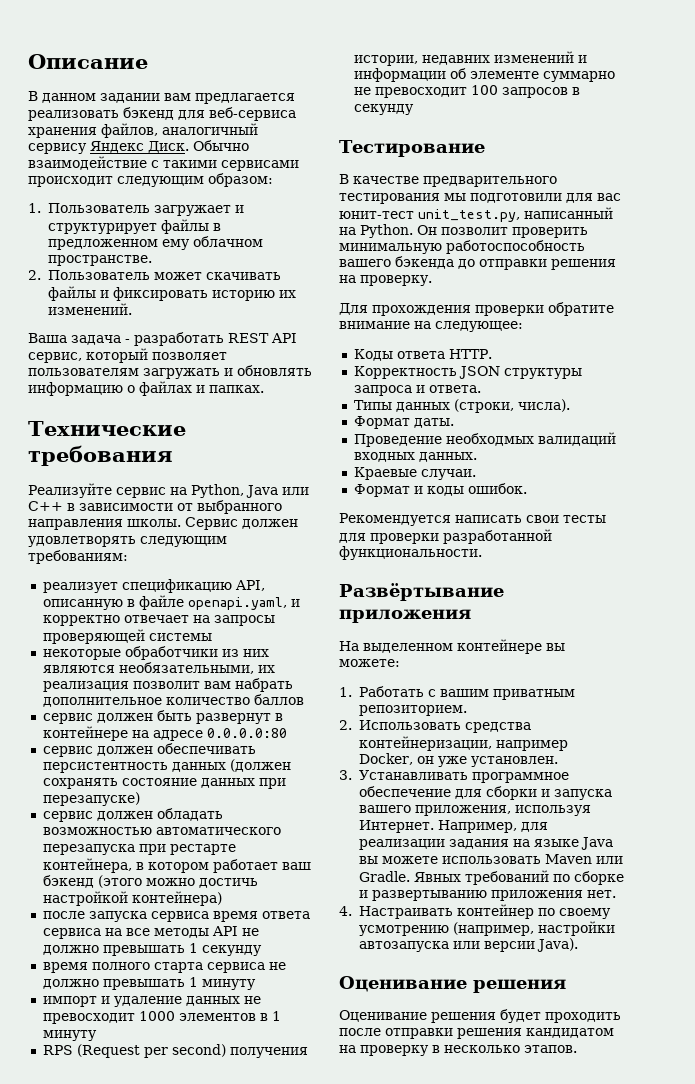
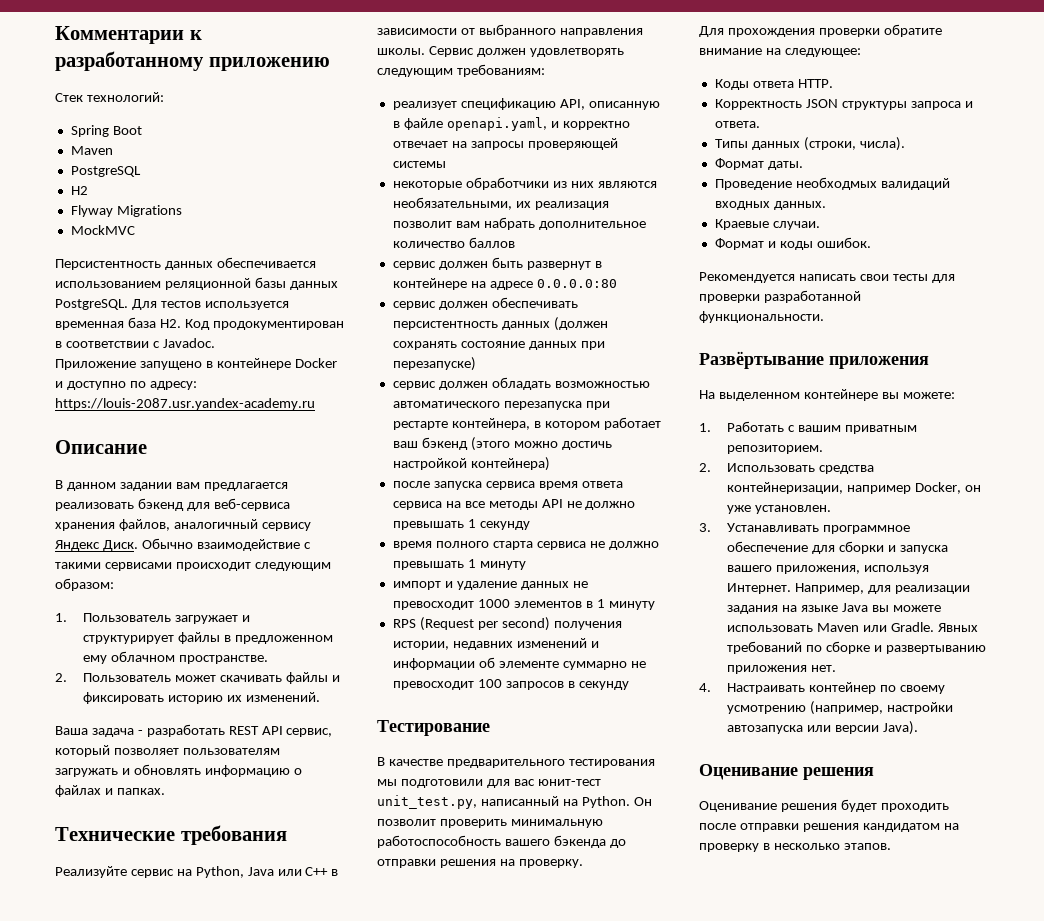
+ Комментарии к разработанному приложению
+ Стек технологий:
+ Spring Boot
+ Maven
+ PostgreSQL
+ H2
+ Flyway Migrations
+ MockMVC
+ Персистентность данных обеспечивается использованием реляционной базы данных PostgreSQL. Для тестов используется временная база H2. Код продокументирован в соответствии с Javadoc.
+ Приложение запущено в контейнере Docker и доступно по адресу: https://louis-2087.usr.yandex-academy.ru

